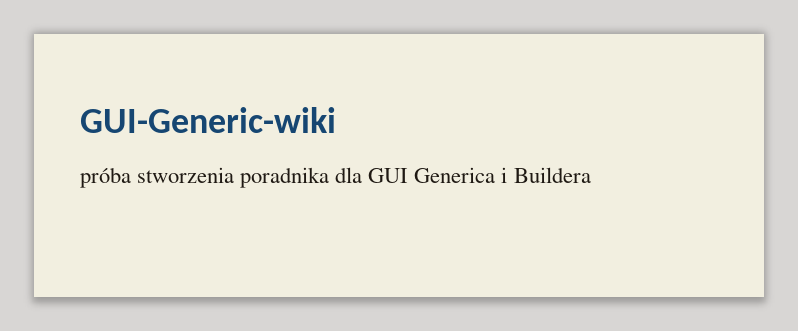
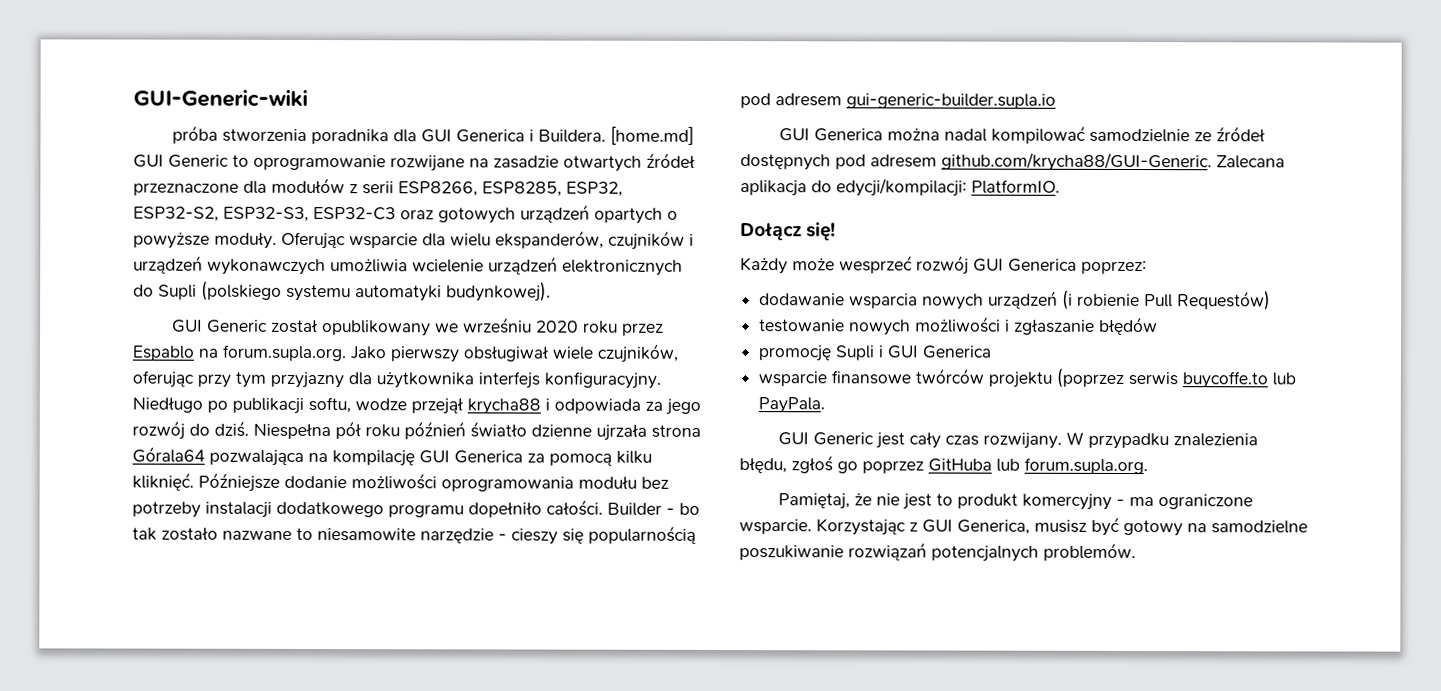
- próba stworzenia poradnika dla GUI Generica i Buildera
+ próba stworzenia poradnika dla GUI Generica i Buildera. [home.md] GUI Generic to oprogramowanie rozwijane na zasadzie otwartych źródeł przeznaczone dla modułów z serii ESP8266, ESP8285, ESP32, ESP32-S2, ESP32-S3, ESP32-C3 oraz gotowych urządzeń opartych o powyższe moduły. Oferując wsparcie dla wielu ekspanderów, czujników i urządzeń wykonawczych umożliwia wcielenie urządzeń elektronicznych do Supli (polskiego systemu automatyki budynkowej).
+ GUI Generic został opublikowany we wrześniu 2020 roku przez Espablo na forum.supla.org. Jako pierwszy obsługiwał wiele czujników, oferując przy tym przyjazny dla użytkownika interfejs konfiguracyjny. Niedługo po publikacji softu, wodze przejął krycha88 i odpowiada za jego rozwój do dziś. Niespełna pół roku późnień światło dzienne ujrzała strona Górala64 pozwalająca na kompilację GUI Generica za pomocą kilku kliknięć. Późniejsze dodanie możliwości oprogramowania modułu bez potrzeby instalacji dodatkowego programu dopełniło całości. Builder - bo tak zostało nazwane to niesamowite narzędzie - cieszy się popularnością pod adresem gui-generic-builder.supla.io
+ GUI Generica można nadal kompilować samodzielnie ze źródeł dostępnych pod adresem github.com/krycha88/GUI-Generic. Zalecana aplikacja do edycji/kompilacji: PlatformIO.
+ Dołącz się!
+ Każdy może wesprzeć rozwój GUI Generica poprzez:
+ dodawanie wsparcia nowych urządzeń (i robienie Pull Requestów)
+ testowanie nowych możliwości i zgłaszanie błędów
+ promocję Supli i GUI Generica
+ wsparcie finansowe twórców projektu (poprzez serwis buycoffe.to lub PayPala.
+ GUI Generic jest cały czas rozwijany. W przypadku znalezienia błędu, zgłoś go poprzez GitHuba lub forum.supla.org.
+ Pamiętaj, że nie jest to produkt komercyjny - ma ograniczone wsparcie. Korzystając z GUI Generica, musisz być gotowy na samodzielne poszukiwanie rozwiązań potencjalnych problemów.

